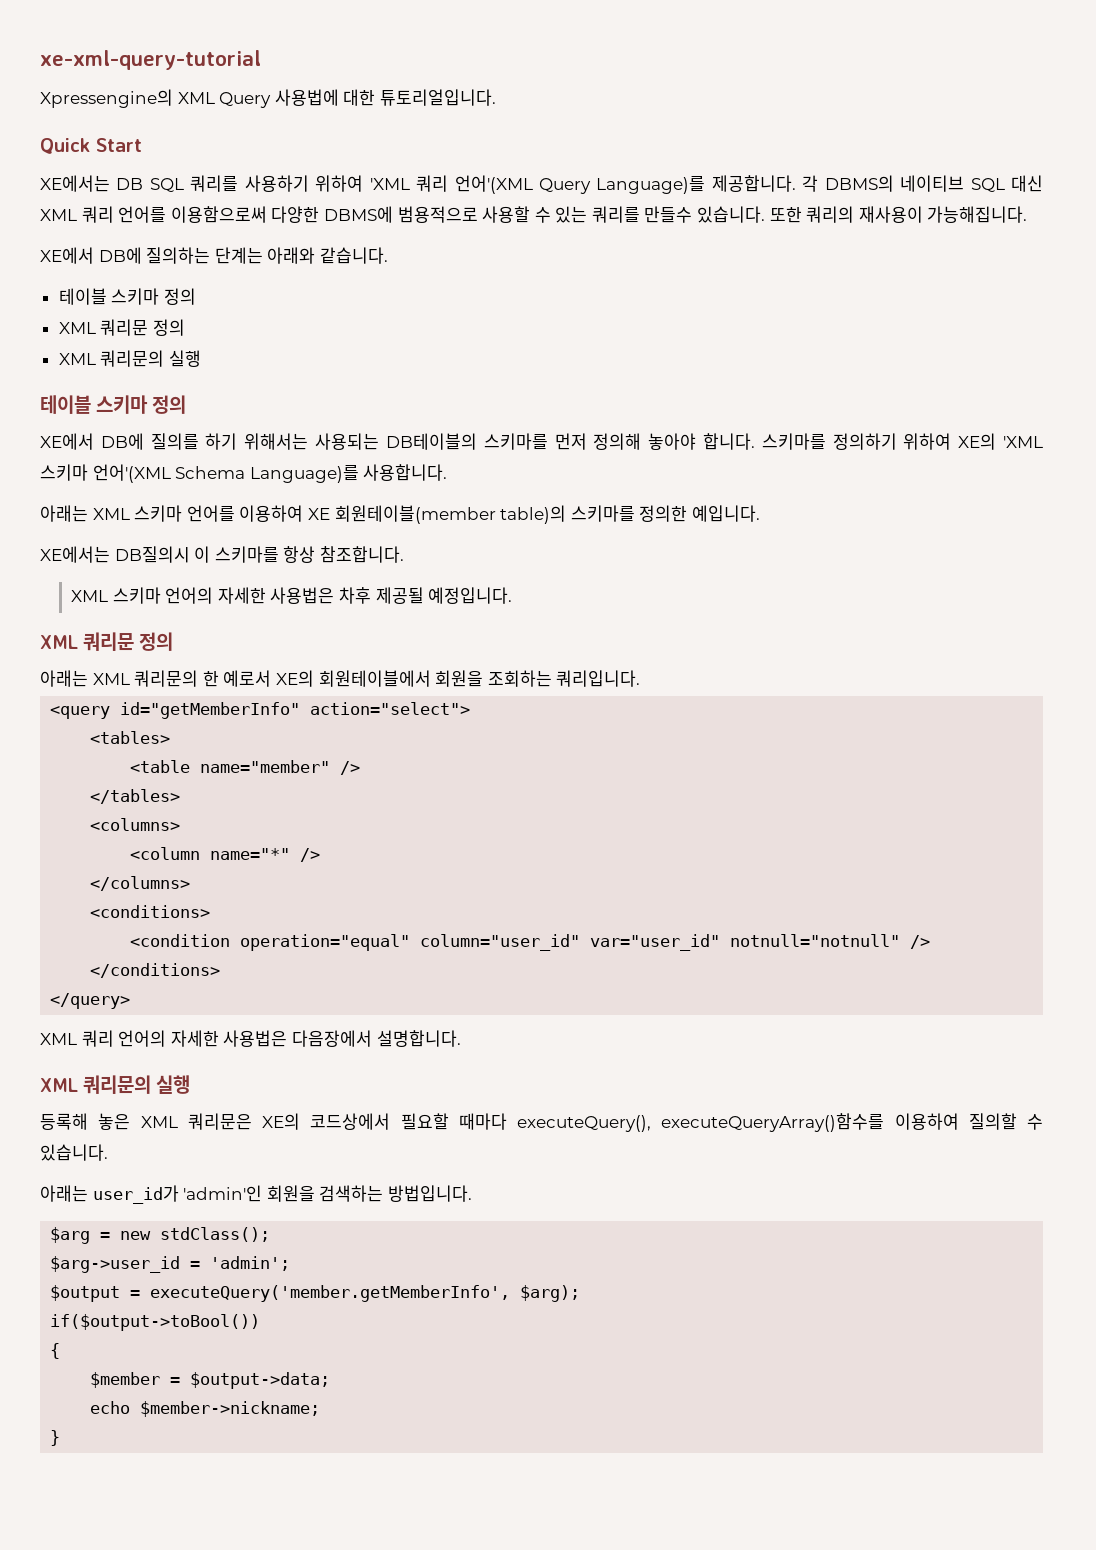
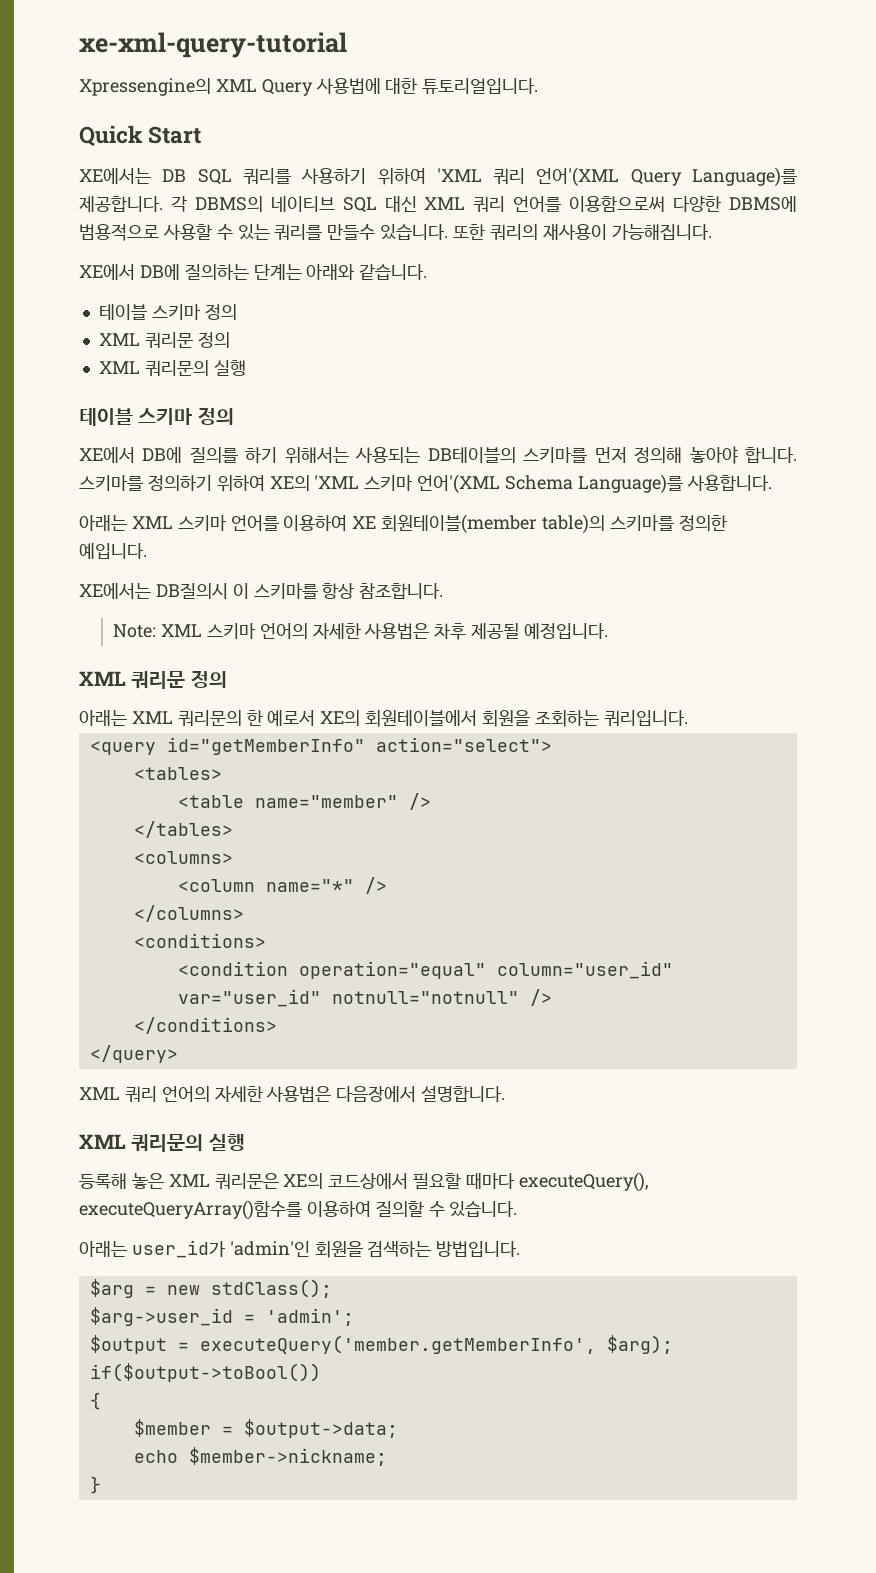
- XML 스키마 언어의 자세한 사용법은 차후 제공될 예정입니다.
+ Note: XML 스키마 언어의 자세한 사용법은 차후 제공될 예정입니다.

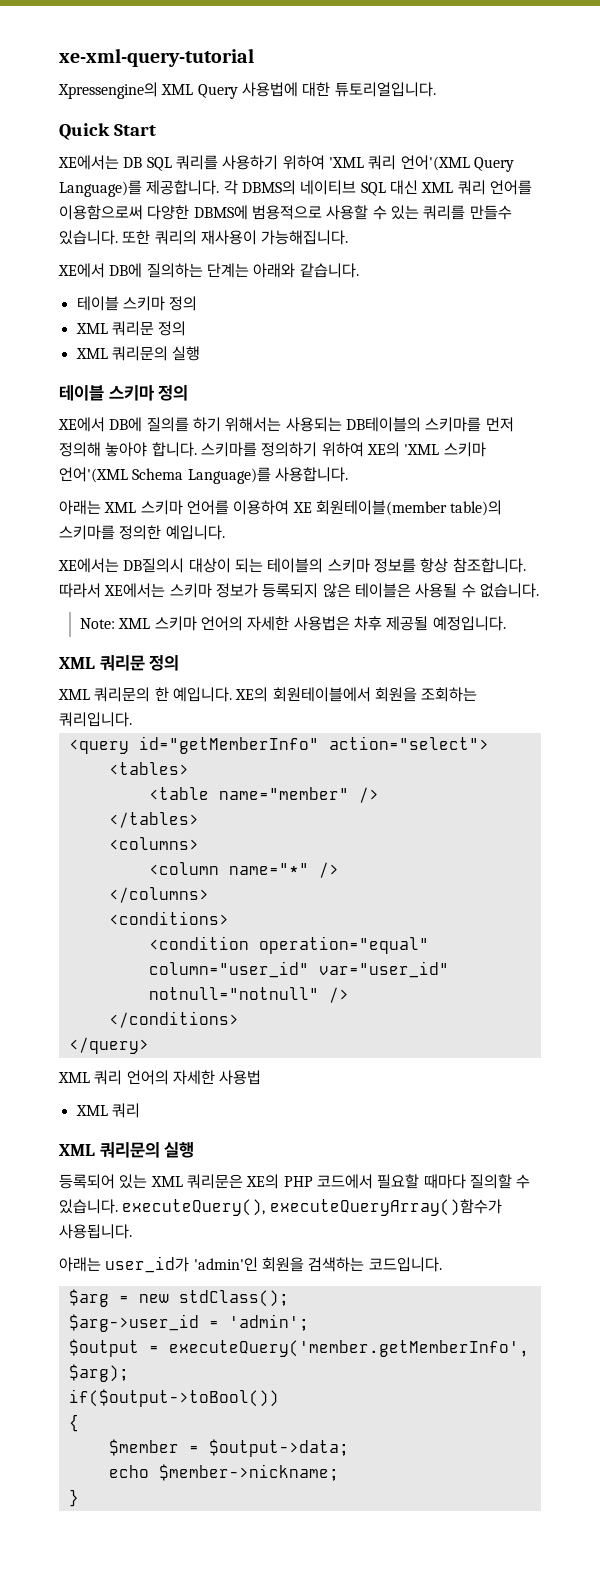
- XE에서는 DB질의시 이 스키마를 항상 참조합니다.
+ XE에서는 DB질의시 대상이 되는 테이블의 스키마 정보를 항상 참조합니다. 따라서 XE에서는 스키마 정보가 등록되지 않은 테이블은 사용될 수 없습니다.
- 아래는 XML 쿼리문의 한 예로서 XE의 회원테이블에서 회원을 조회하는 쿼리입니다.
+ XML 쿼리문의 한 예입니다. XE의 회원테이블에서 회원을 조회하는 쿼리입니다.
- XML 쿼리 언어의 자세한 사용법은 다음장에서 설명합니다.
+ XML 쿼리 언어의 자세한 사용법
+ XML 쿼리
  XML 쿼리문의 실행
- 등록해 놓은 XML 쿼리문은 XE의 코드상에서 필요할 때마다 executeQuery(), executeQueryArray()함수를 이용하여 질의할 수 있습니다.
+ 등록되어 있는 XML 쿼리문은 XE의 PHP 코드에서 필요할 때마다 질의할 수 있습니다. executeQuery(), executeQueryArray()함수가 사용됩니다.
- 아래는 user_id가 'admin'인 회원을 검색하는 방법입니다.
+ 아래는 user_id가 'admin'인 회원을 검색하는 코드입니다.

